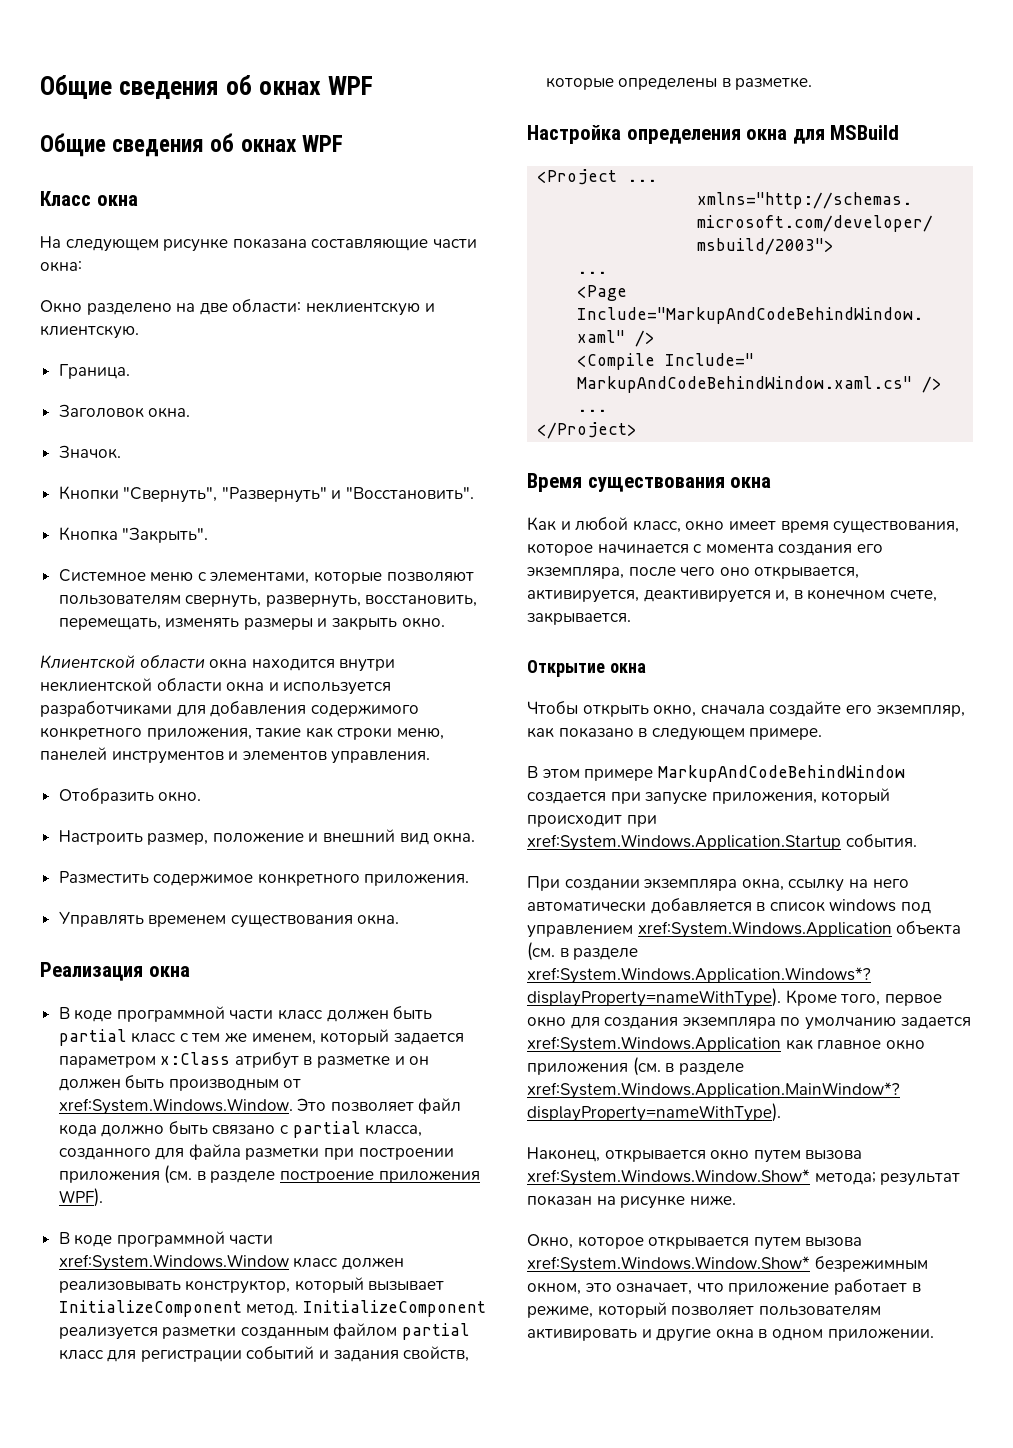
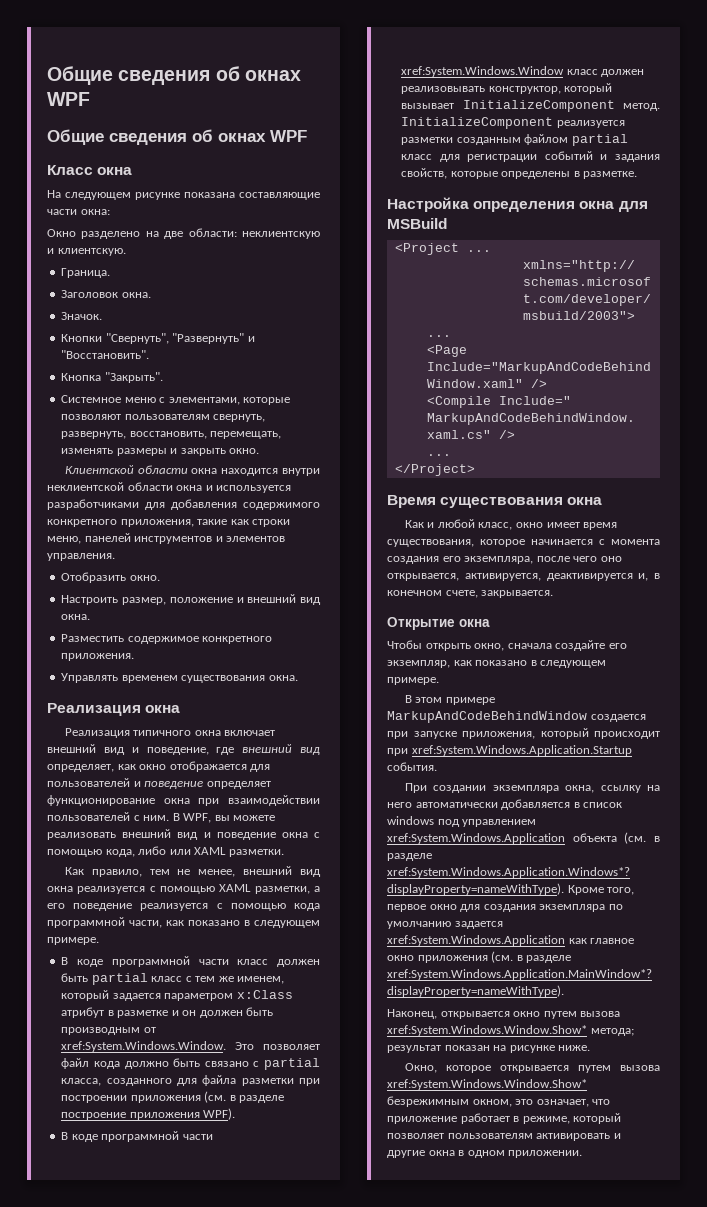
+ Реализация типичного окна включает внешний вид и поведение, где внешний вид определяет, как окно отображается для пользователей и поведение определяет функционирование окна при взаимодействии пользователей с ним. В WPF, вы можете реализовать внешний вид и поведение окна с помощью кода, либо или XAML разметки.
+ Как правило, тем не менее, внешний вид окна реализуется с помощью XAML разметки, а его поведение реализуется с помощью кода программной части, как показано в следующем примере.

